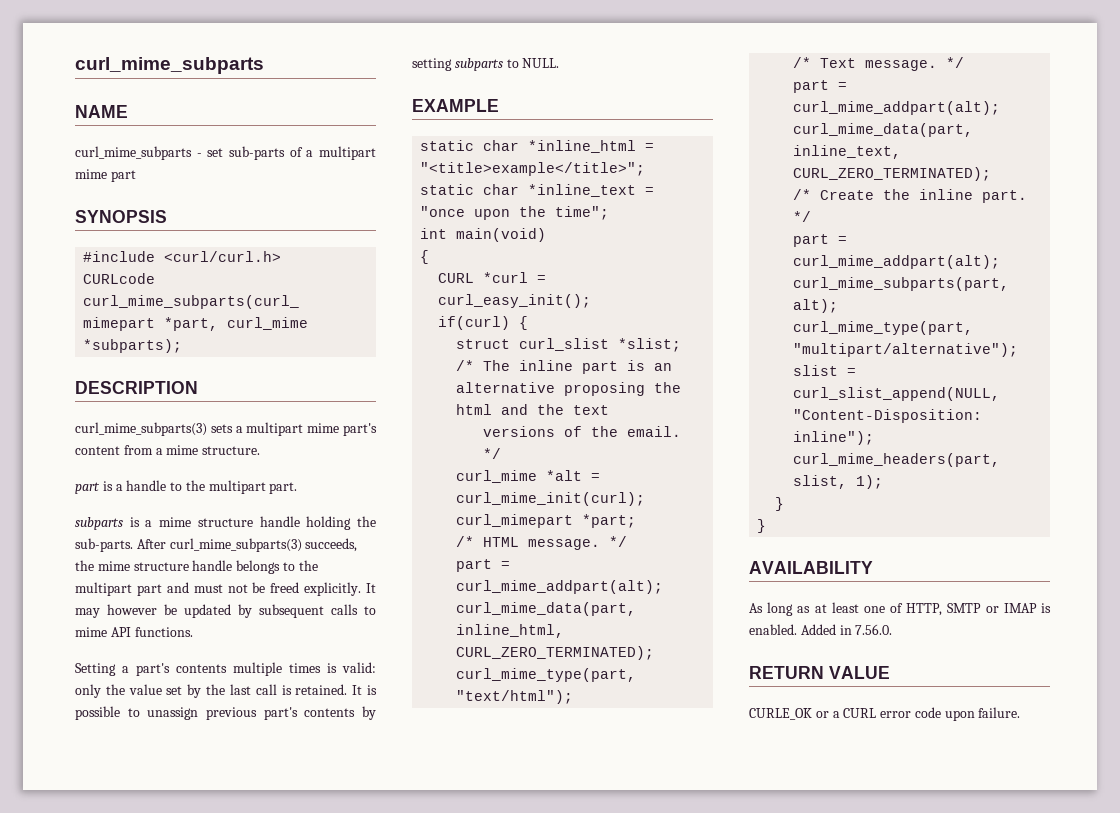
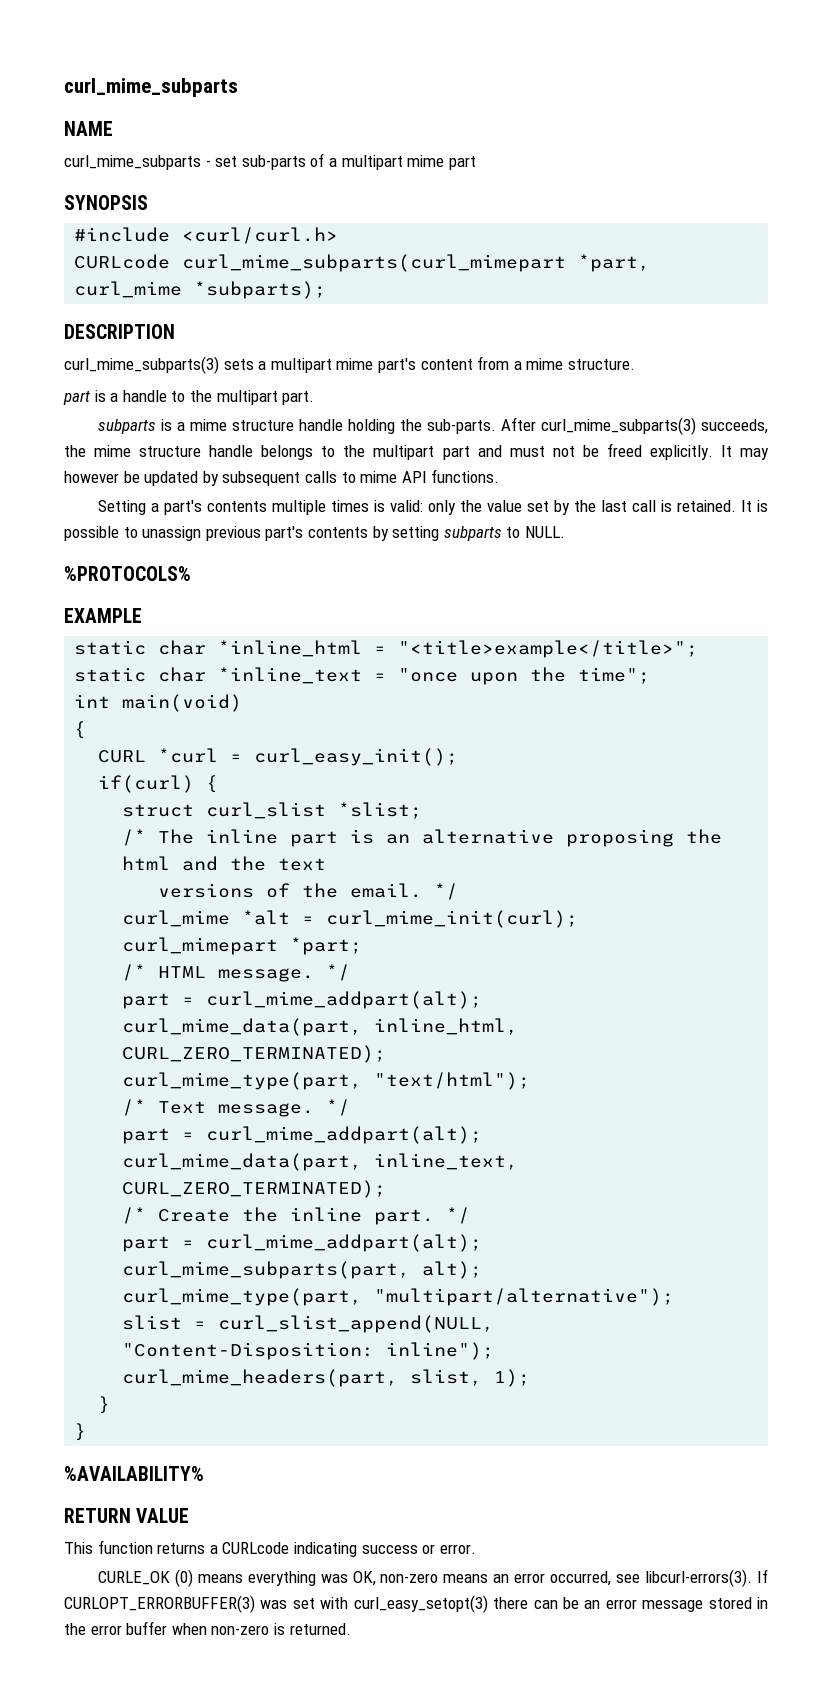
+ %PROTOCOLS%
- AVAILABILITY
- As long as at least one of HTTP, SMTP or IMAP is enabled. Added in 7.56.0.
+ %AVAILABILITY%
  RETURN VALUE
- CURLE_OK or a CURL error code upon failure.
+ This function returns a CURLcode indicating success or error.
+ CURLE_OK (0) means everything was OK, non-zero means an error occurred, see libcurl-errors(3). If CURLOPT_ERRORBUFFER(3) was set with curl_easy_setopt(3) there can be an error message stored in the error buffer when non-zero is returned.

